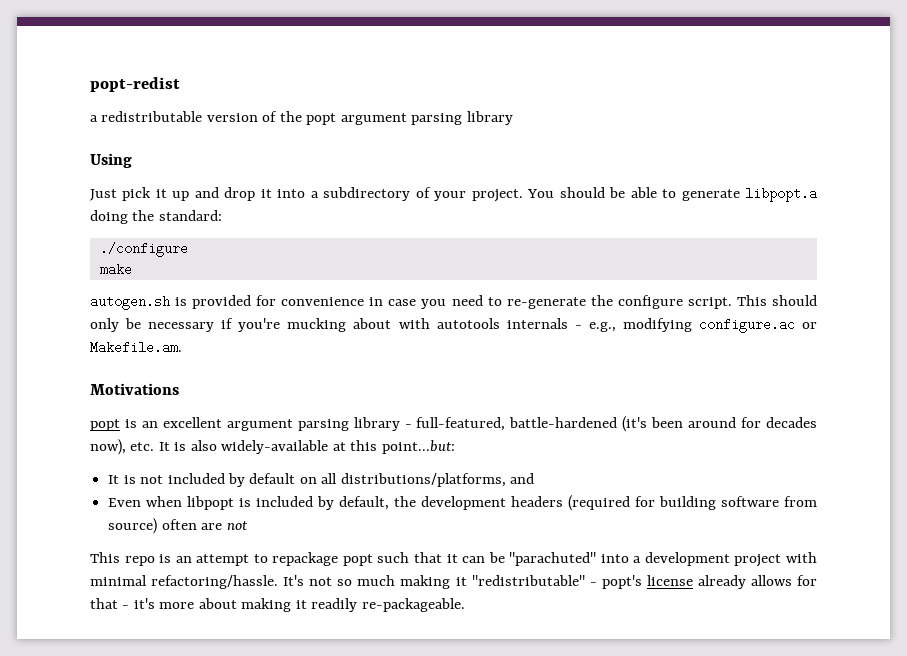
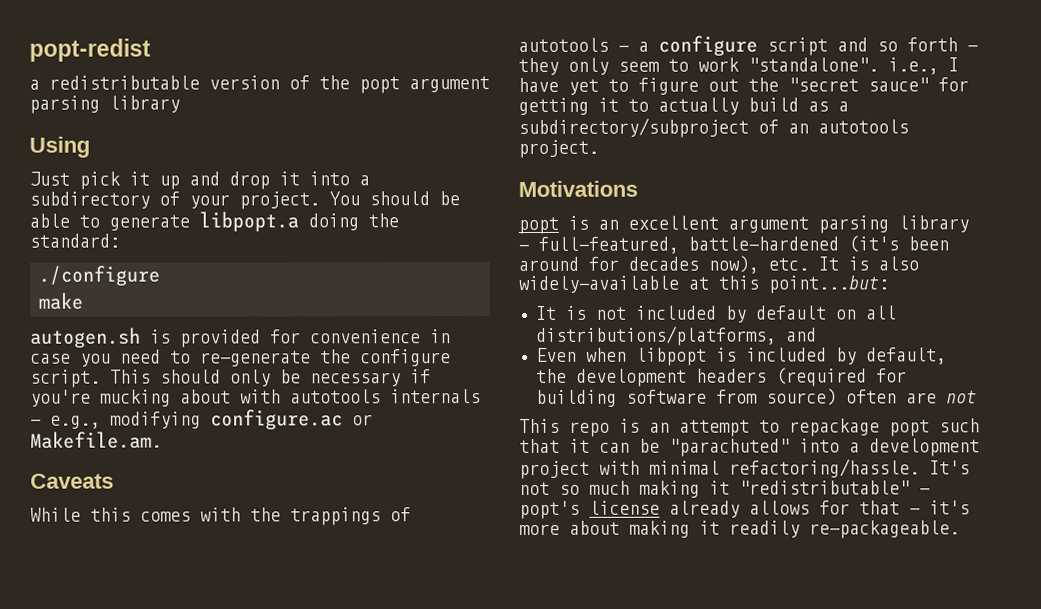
+ Caveats
+ While this comes with the trappings of autotools - a configure script and so forth - they only seem to work "standalone". i.e., I have yet to figure out the "secret sauce" for getting it to actually build as a subdirectory/subproject of an autotools project.

